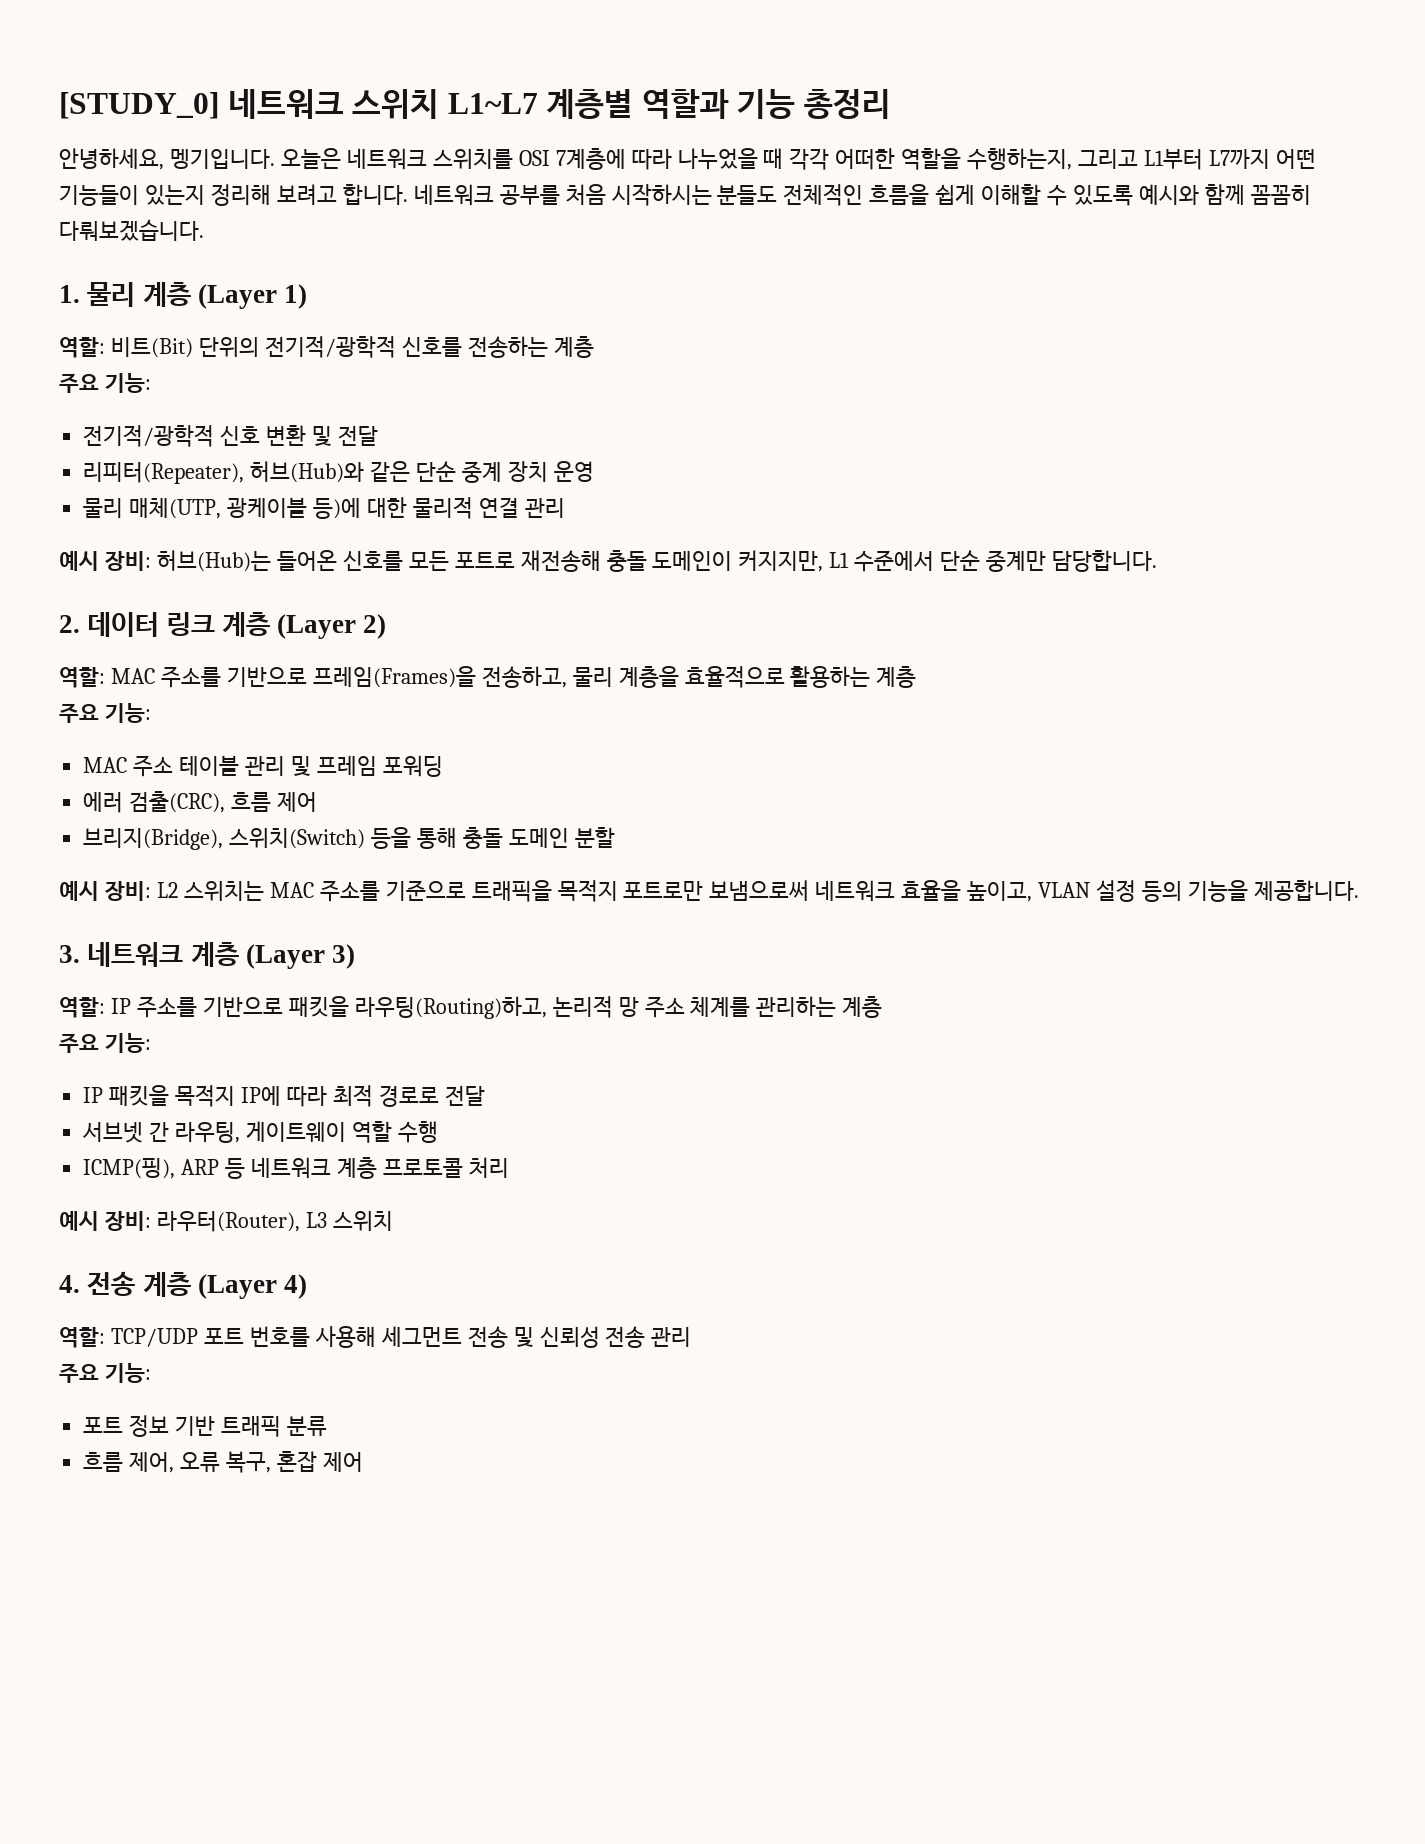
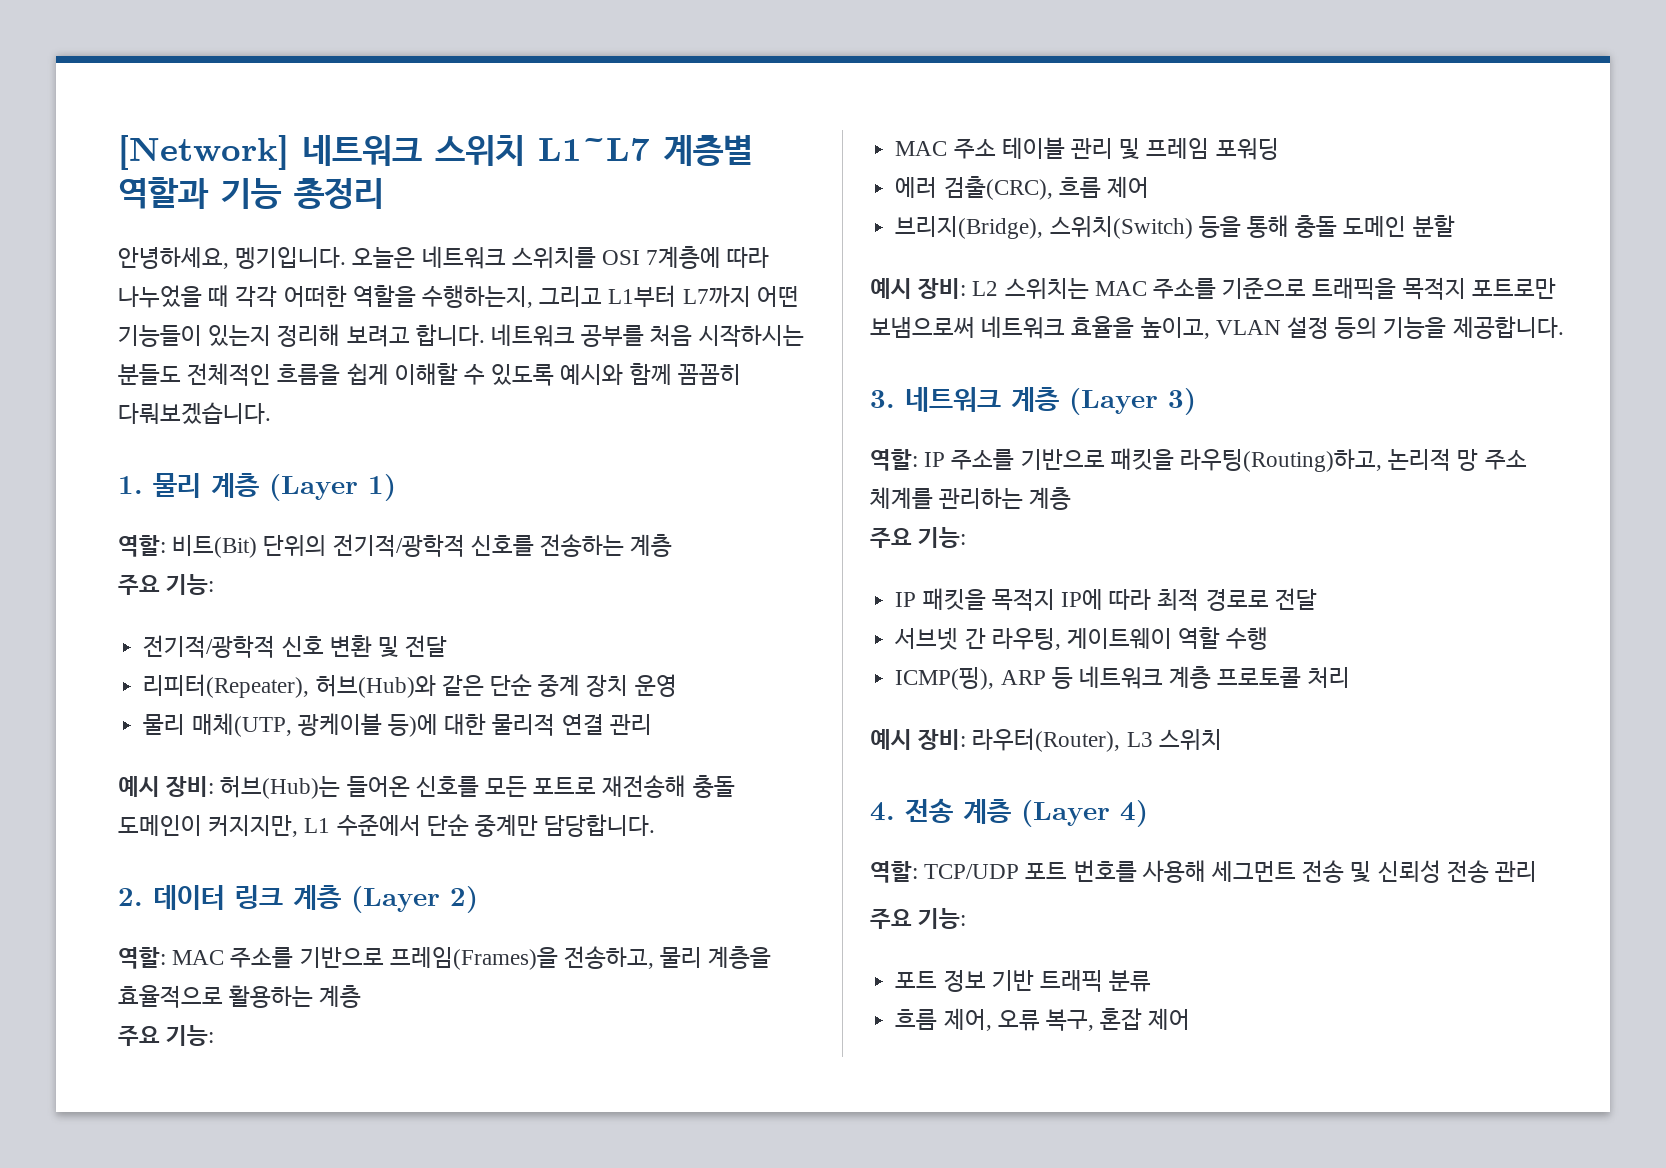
- [STUDY_0] 네트워크 스위치 L1~L7 계층별 역할과 기능 총정리
+ [Network] 네트워크 스위치 L1~L7 계층별 역할과 기능 총정리

